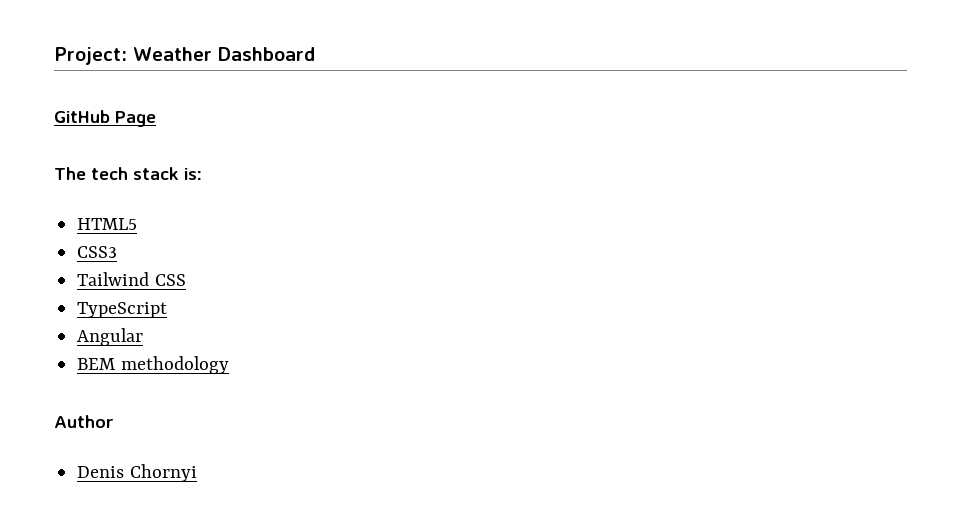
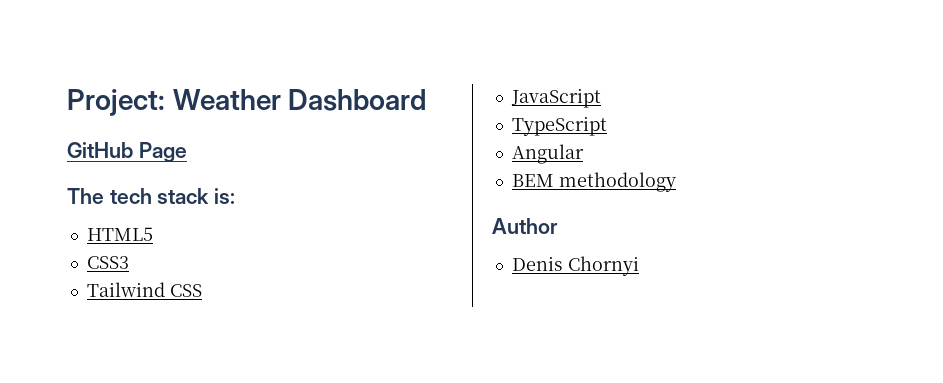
+ JavaScript

